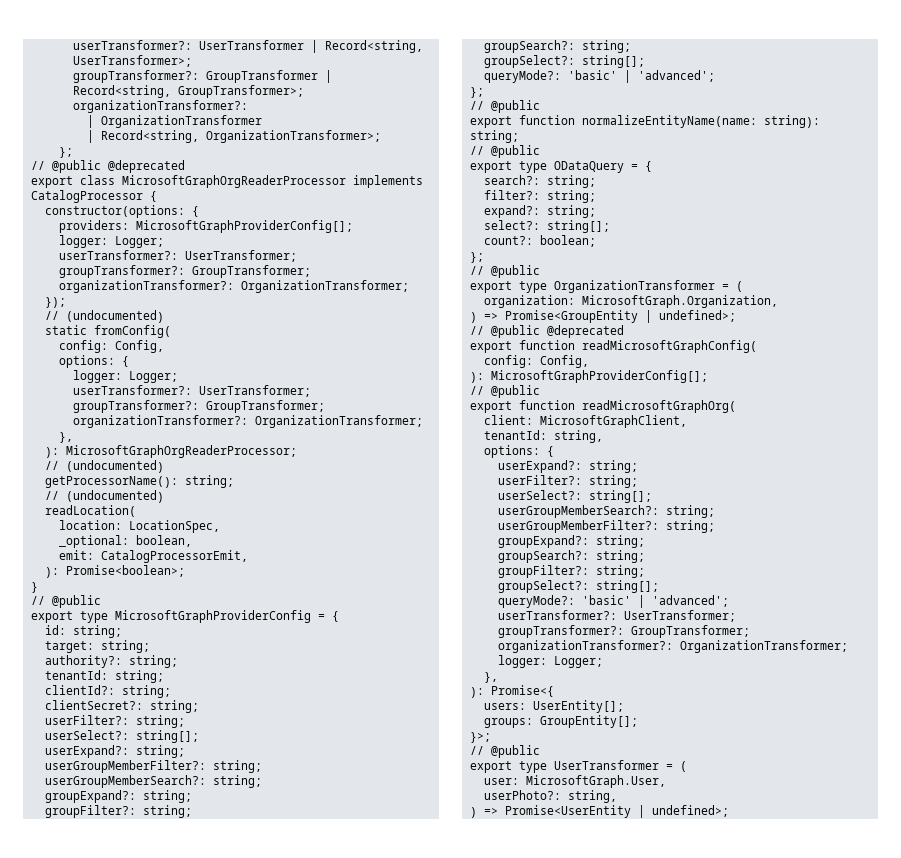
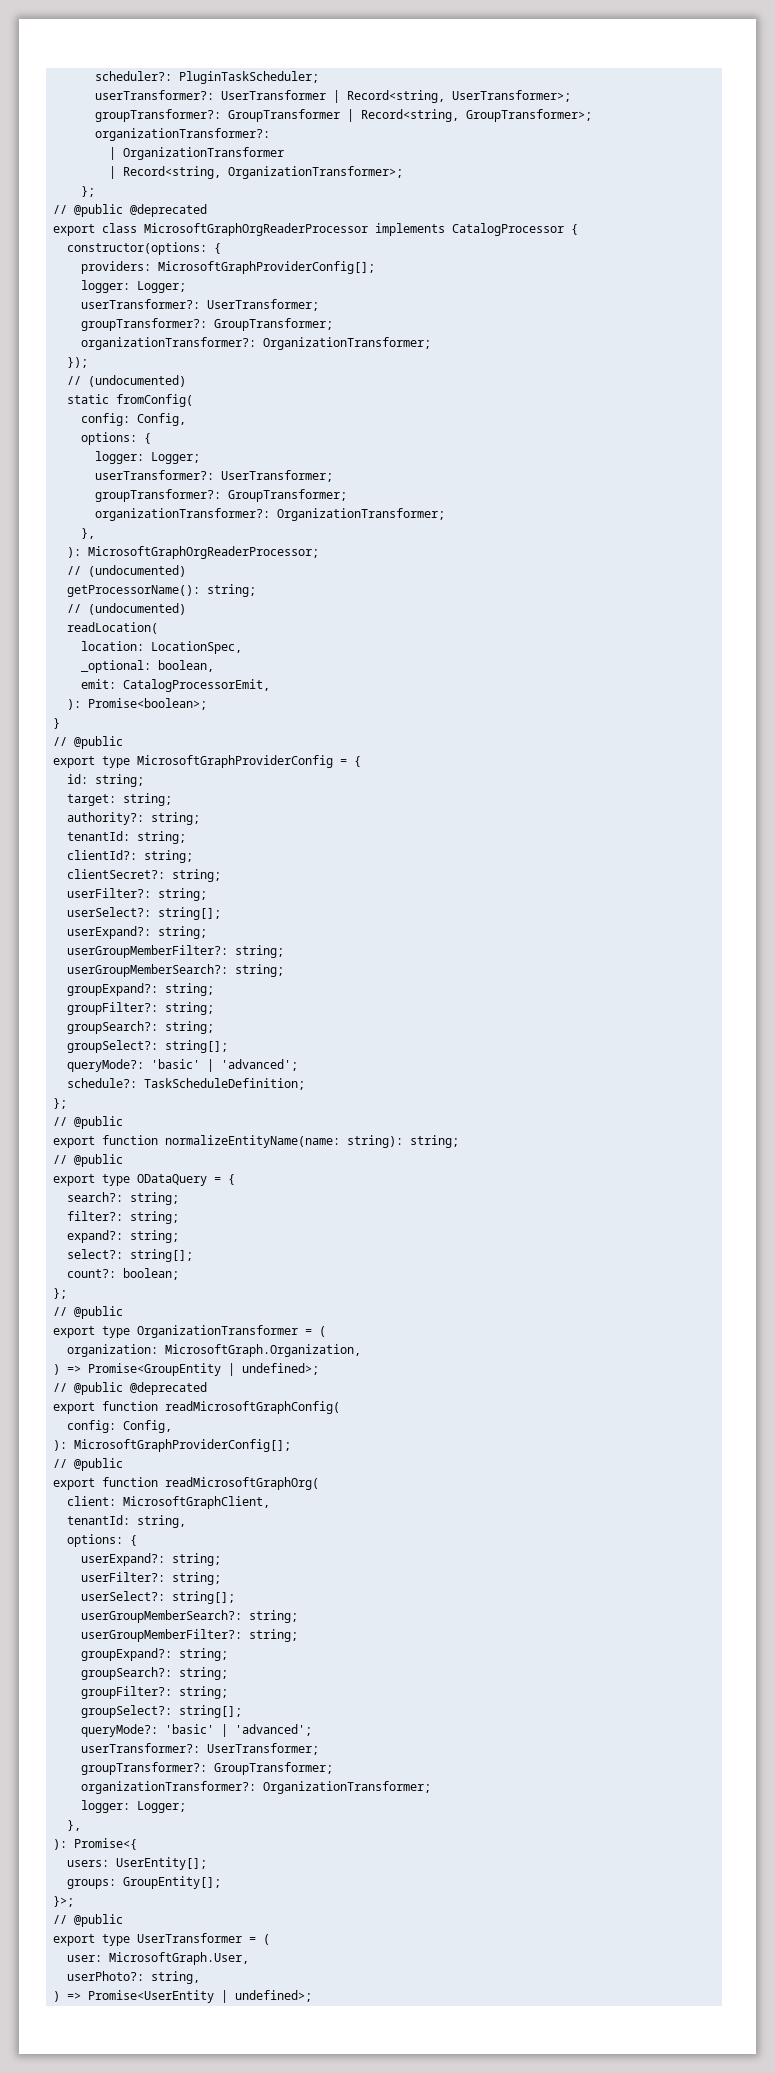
+ scheduler?: PluginTaskScheduler;
+ schedule?: TaskScheduleDefinition;

